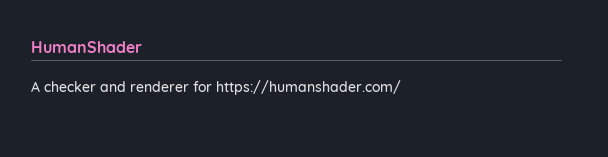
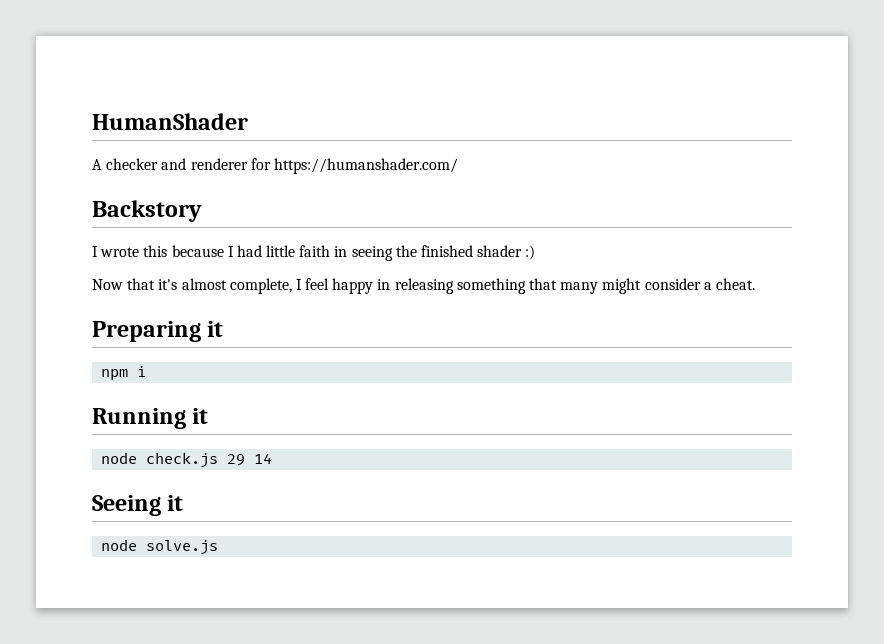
+ Backstory
+ I wrote this because I had little faith in seeing the finished shader :)
+ Now that it's almost complete, I feel happy in releasing something that many might consider a cheat.
+ Preparing it
+ npm i
+ Running it
+ node check.js 29 14
+ Seeing it
+ node solve.js

